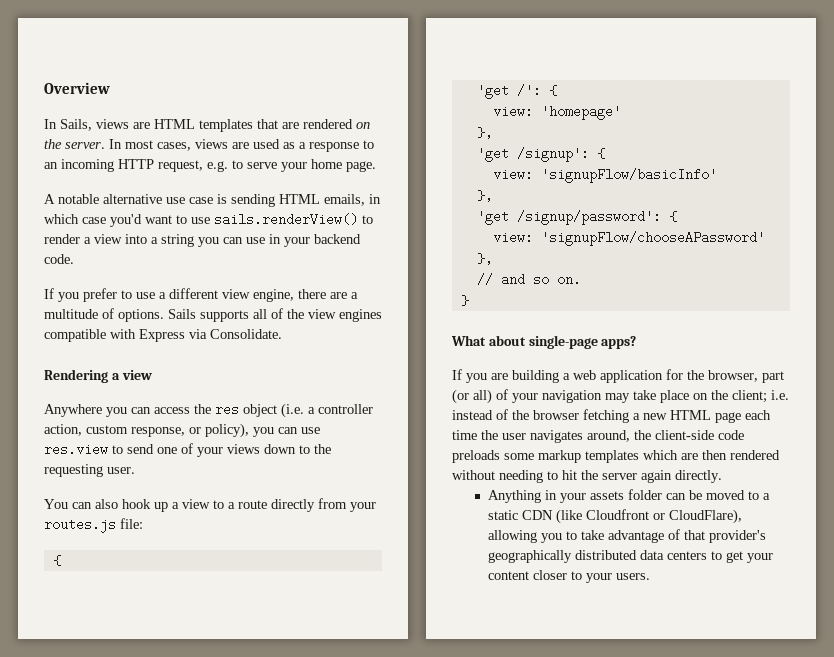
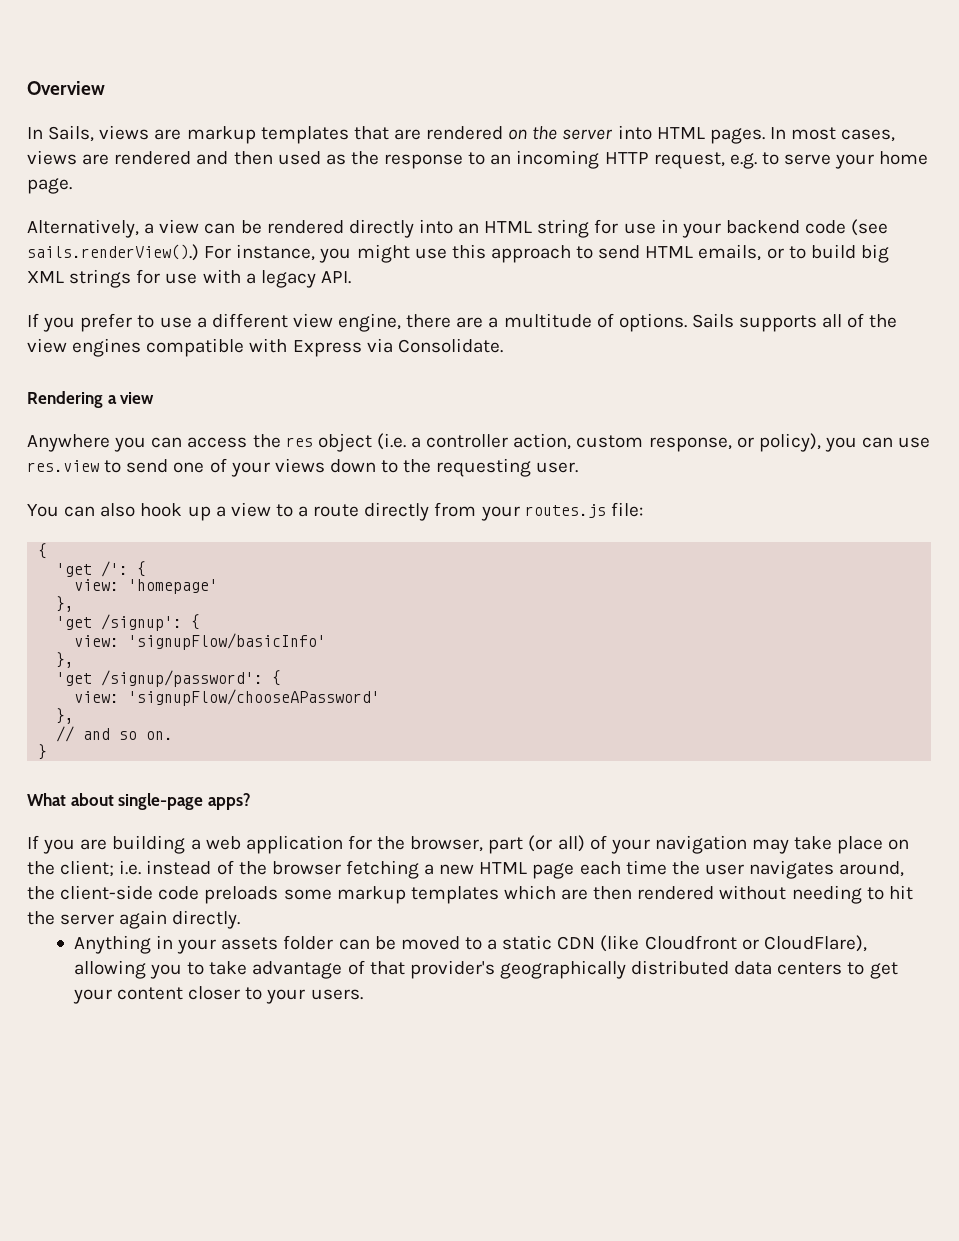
- In Sails, views are HTML templates that are rendered on the server.
+ In Sails, views are markup templates that are rendered on the server into HTML pages.
- In most cases, views are used as a response to an incoming HTTP request, e.g. to serve your home page.
+ In most cases, views are rendered and then used as the response to an incoming HTTP request, e.g. to serve your home page.
- A notable alternative use case is sending HTML emails, in which case you'd want to use sails.renderView() to render a view into a string you can use in your backend code.
+ Alternatively, a view can be rendered directly into an HTML string for use in your backend code (see sails.renderView().) For instance, you might use this approach to send HTML emails, or to build big XML strings for use with a legacy API.

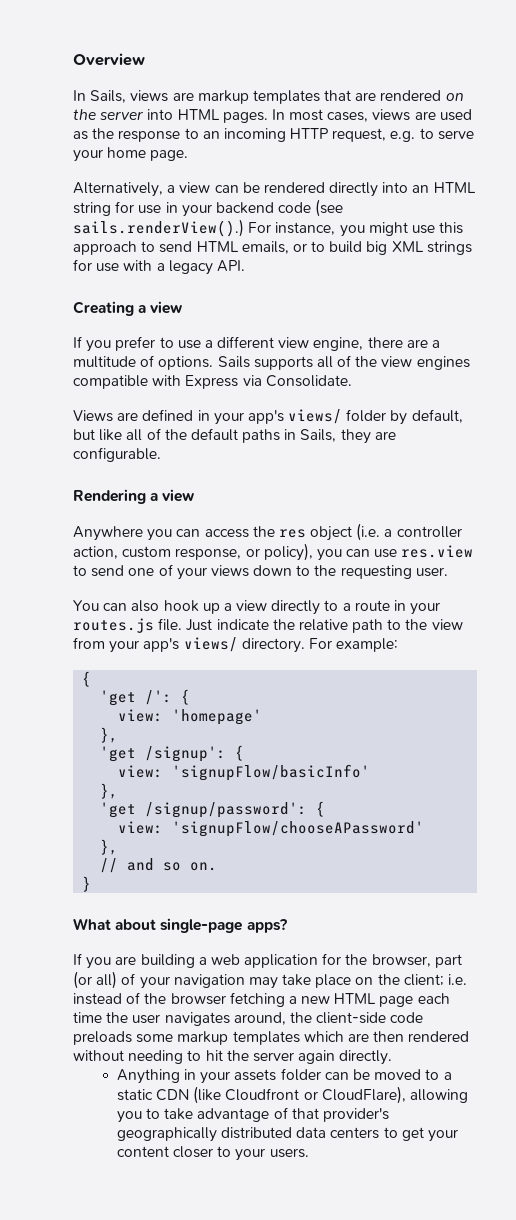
- In most cases, views are rendered and then used as the response to an incoming HTTP request, e.g. to serve your home page.
+ In most cases, views are used as the response to an incoming HTTP request, e.g. to serve your home page.
+ Creating a view
+ Views are defined in your app's views/ folder by default, but like all of the default paths in Sails, they are configurable.
- You can also hook up a view to a route directly from your routes.js file:
+ You can also hook up a view directly to a route in your routes.js file. Just indicate the relative path to the view from your app's views/ directory. For example:

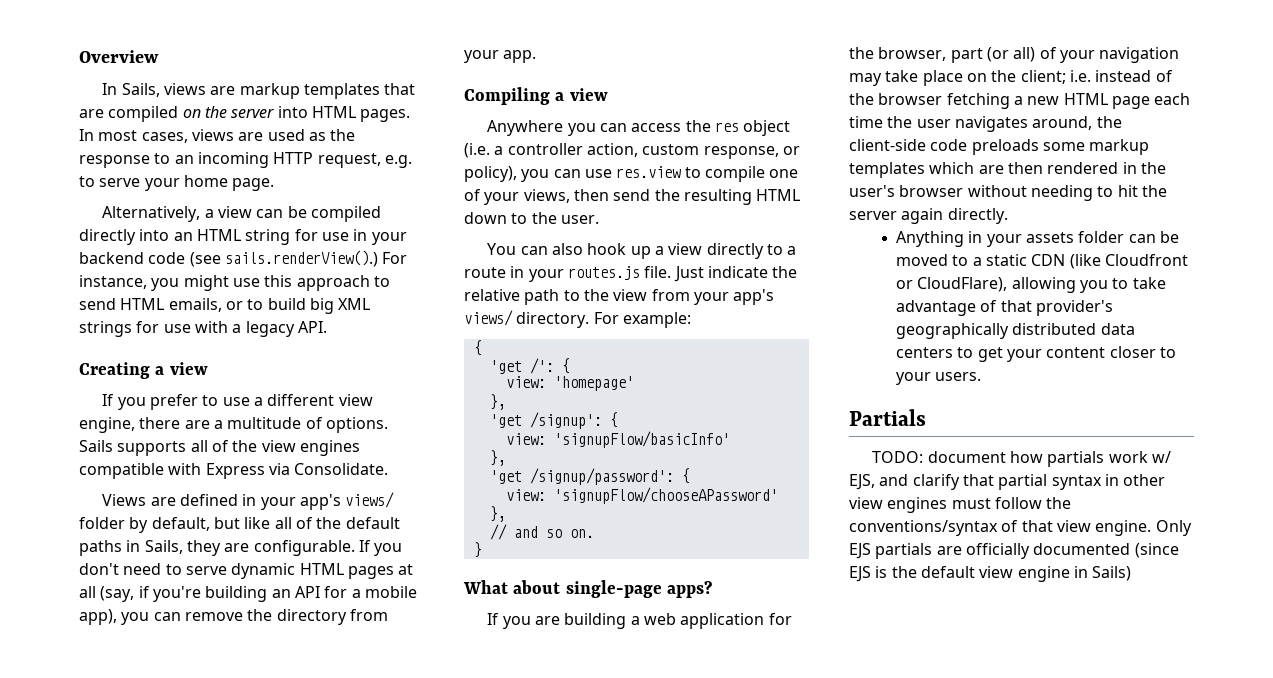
- In Sails, views are markup templates that are rendered on the server into HTML pages.
+ In Sails, views are markup templates that are compiled on the server into HTML pages.
- Alternatively, a view can be rendered directly into an HTML string for use in your backend code (see sails.renderView().) For instance, you might use this approach to send HTML emails, or to build big XML strings for use with a legacy API.
+ Alternatively, a view can be compiled directly into an HTML string for use in your backend code (see sails.renderView().) For instance, you might use this approach to send HTML emails, or to build big XML strings for use with a legacy API.
- Views are defined in your app's views/ folder by default, but like all of the default paths in Sails, they are configurable.
- Rendering a view
+ Views are defined in your app's views/ folder by default, but like all of the default paths in Sails, they are configurable. If you don't need to serve dynamic HTML pages at all (say, if you're building an API for a mobile app), you can remove the directory from your app.
+ Compiling a view
- Anywhere you can access the res object (i.e. a controller action, custom response, or policy), you can use res.view to send one of your views down to the requesting user.
+ Anywhere you can access the res object (i.e. a controller action, custom response, or policy), you can use res.view to compile one of your views, then send the resulting HTML down to the user.
- If you are building a web application for the browser, part (or all) of your navigation may take place on the client; i.e. instead of the browser fetching a new HTML page each time the user navigates around, the client-side code preloads some markup templates which are then rendered without needing to hit the server again directly.
+ If you are building a web application for the browser, part (or all) of your navigation may take place on the client; i.e. instead of the browser fetching a new HTML page each time the user navigates around, the client-side code preloads some markup templates which are then rendered in the user's browser without needing to hit the server again directly.
+ Partials
+ TODO: document how partials work w/ EJS, and clarify that partial syntax in other view engines must follow the conventions/syntax of that view engine. Only EJS partials are officially documented (since EJS is the default view engine in Sails)

